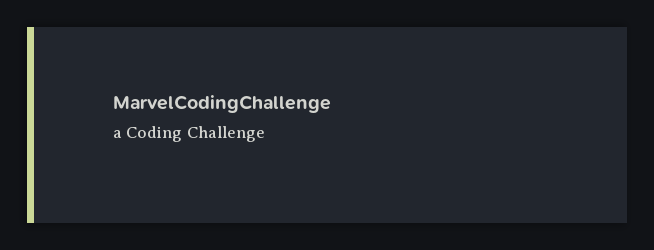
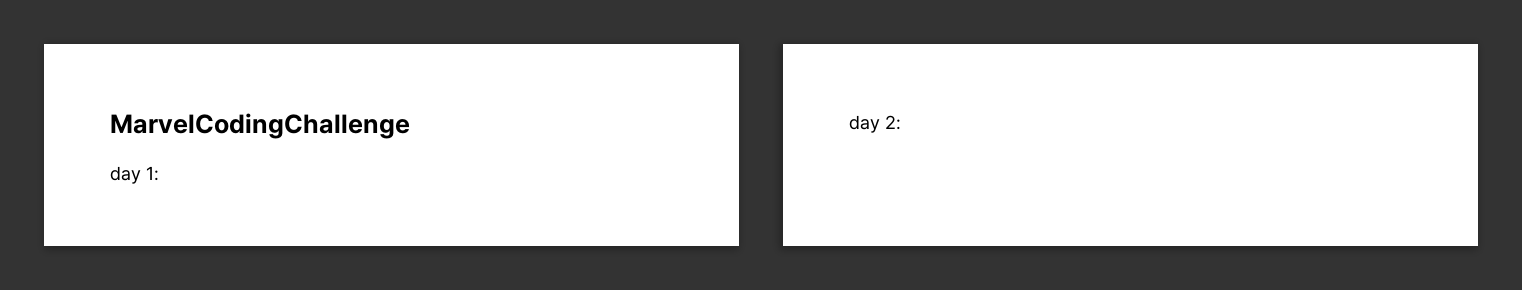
- a Coding Challenge
+ day 1:
+ day 2:

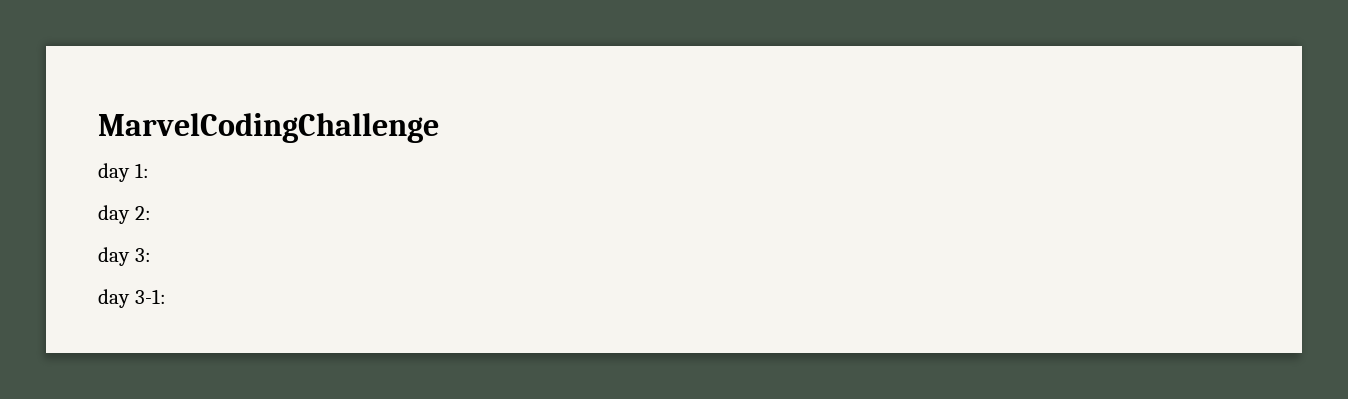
+ day 3:
+ day 3-1:

